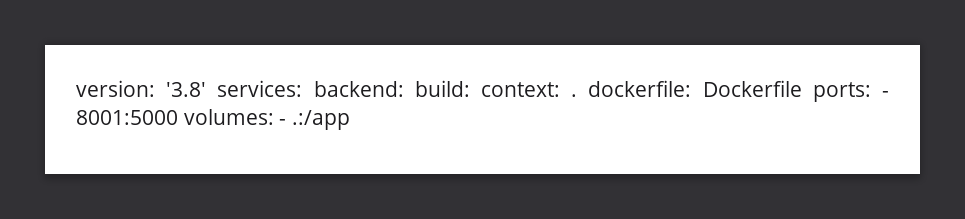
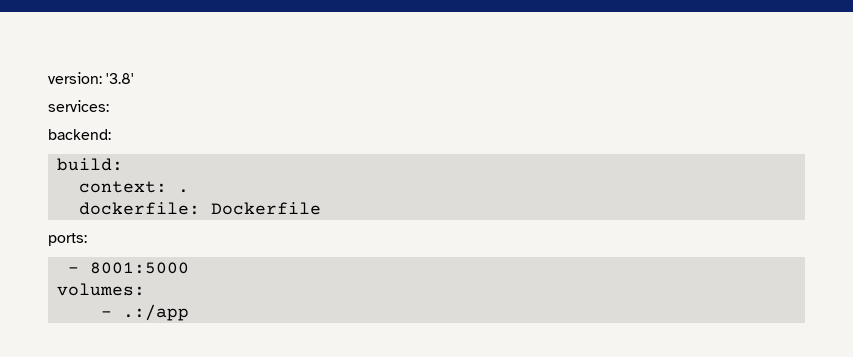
- version: '3.8' services: backend: build: context: . dockerfile: Dockerfile ports: - 8001:5000 volumes: - .:/app
+ version: '3.8'
+ services:
+ backend:
+ build:
+ context: .
+ dockerfile: Dockerfile
+ ports:
+ - 8001:5000
+ volumes:
+ - .:/app

